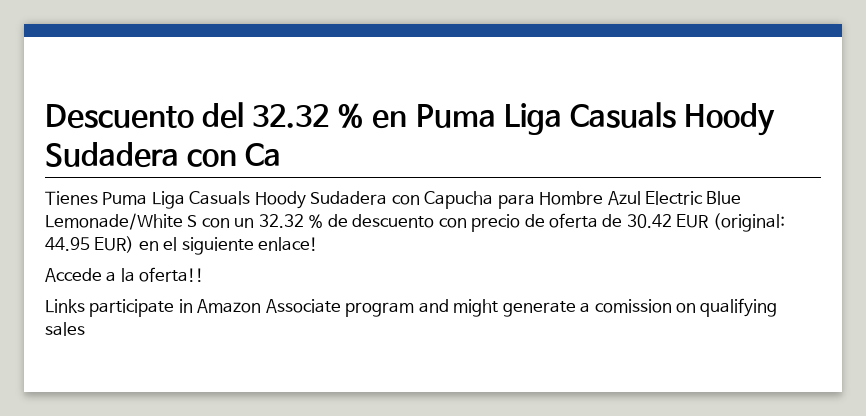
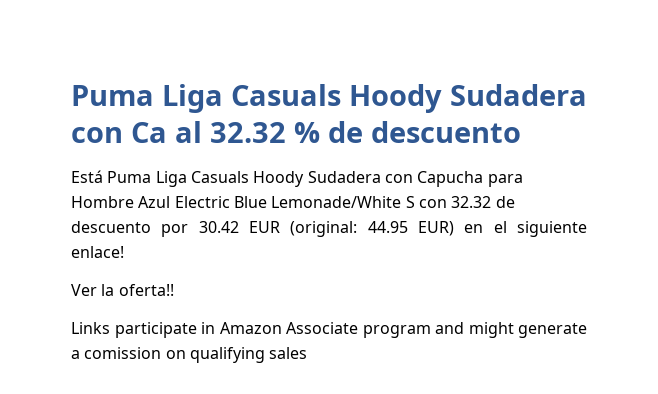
- Descuento del 32.32 % en Puma Liga Casuals Hoody Sudadera con Ca
- Tienes Puma Liga Casuals Hoody Sudadera con Capucha para Hombre Azul Electric Blue Lemonade/White S con un 32.32 % de descuento con precio de oferta de 30.42 EUR (original: 44.95 EUR) en el siguiente enlace!
+ Puma Liga Casuals Hoody Sudadera con Ca al 32.32 % de descuento
+ Está Puma Liga Casuals Hoody Sudadera con Capucha para Hombre Azul Electric Blue Lemonade/White S con 32.32 de descuento por 30.42 EUR (original: 44.95 EUR) en el siguiente enlace!
- Accede a la oferta!!
+ Ver la oferta!!

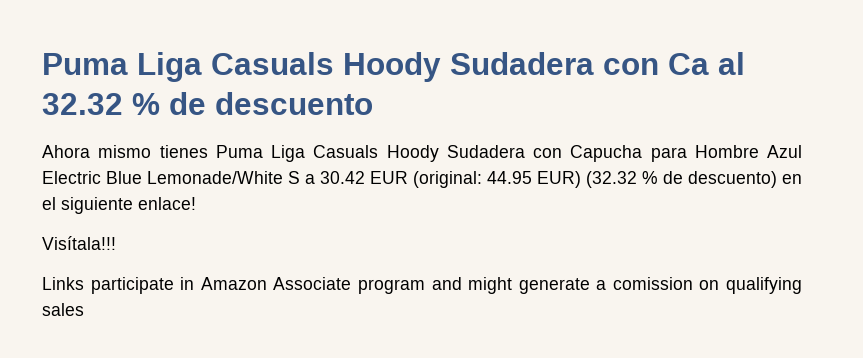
- Está Puma Liga Casuals Hoody Sudadera con Capucha para Hombre Azul Electric Blue Lemonade/White S con 32.32 de descuento por 30.42 EUR (original: 44.95 EUR) en el siguiente enlace!
+ Ahora mismo tienes Puma Liga Casuals Hoody Sudadera con Capucha para Hombre Azul Electric Blue Lemonade/White S a 30.42 EUR (original: 44.95 EUR) (32.32 % de descuento) en el siguiente enlace!
- Ver la oferta!!
+ Visítala!!!

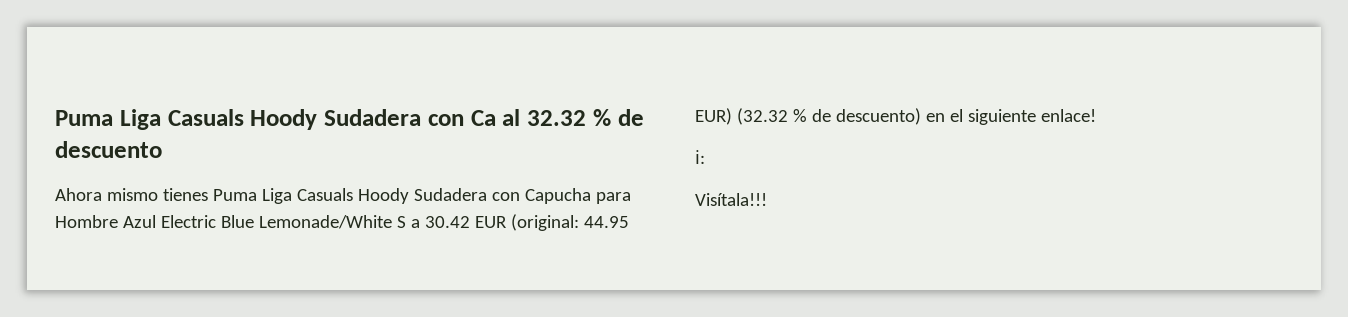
+ ℹ:
- Links participate in Amazon Associate program and might generate a comission on qualifying sales

